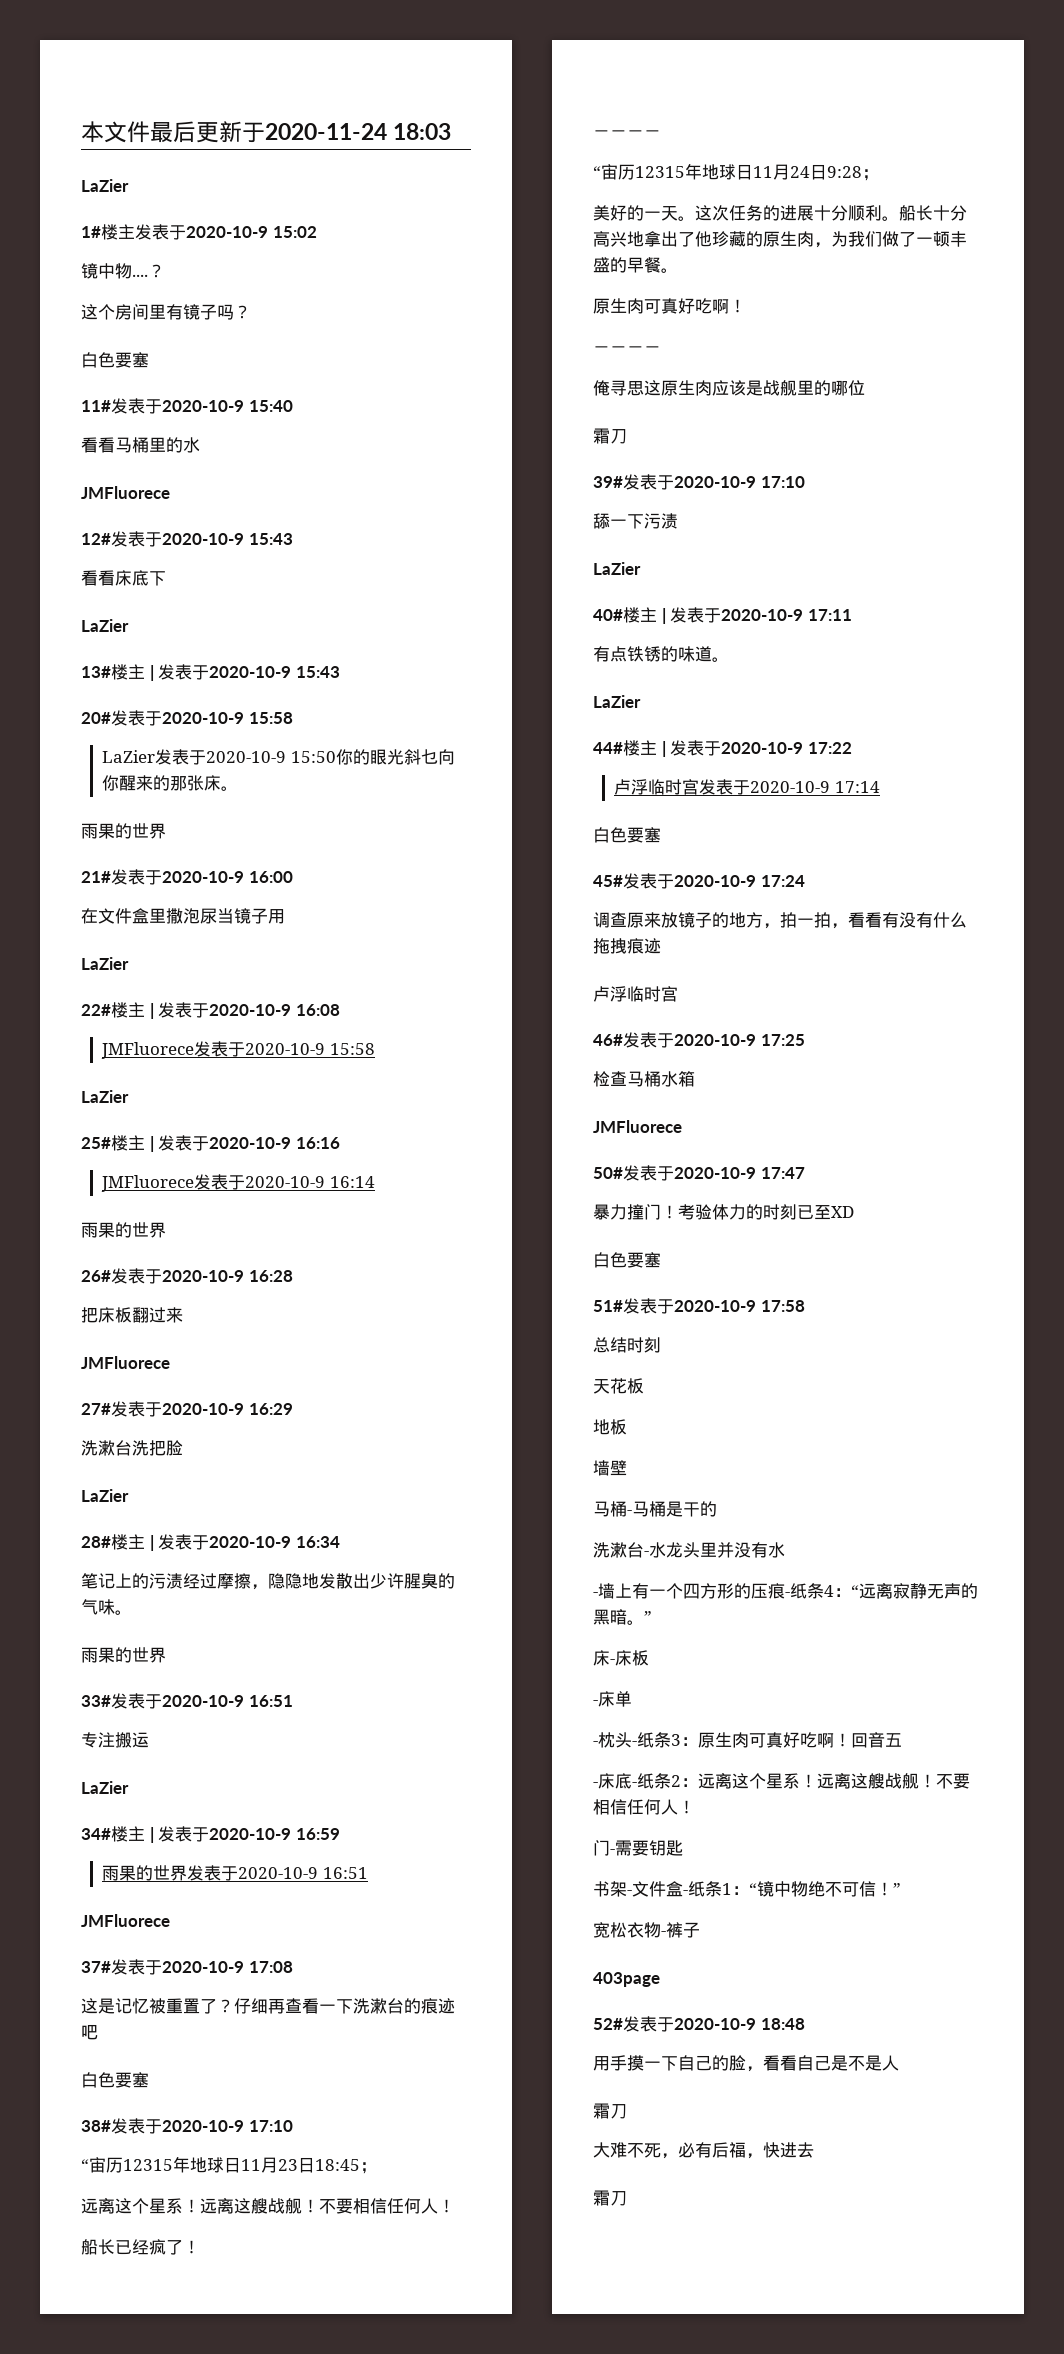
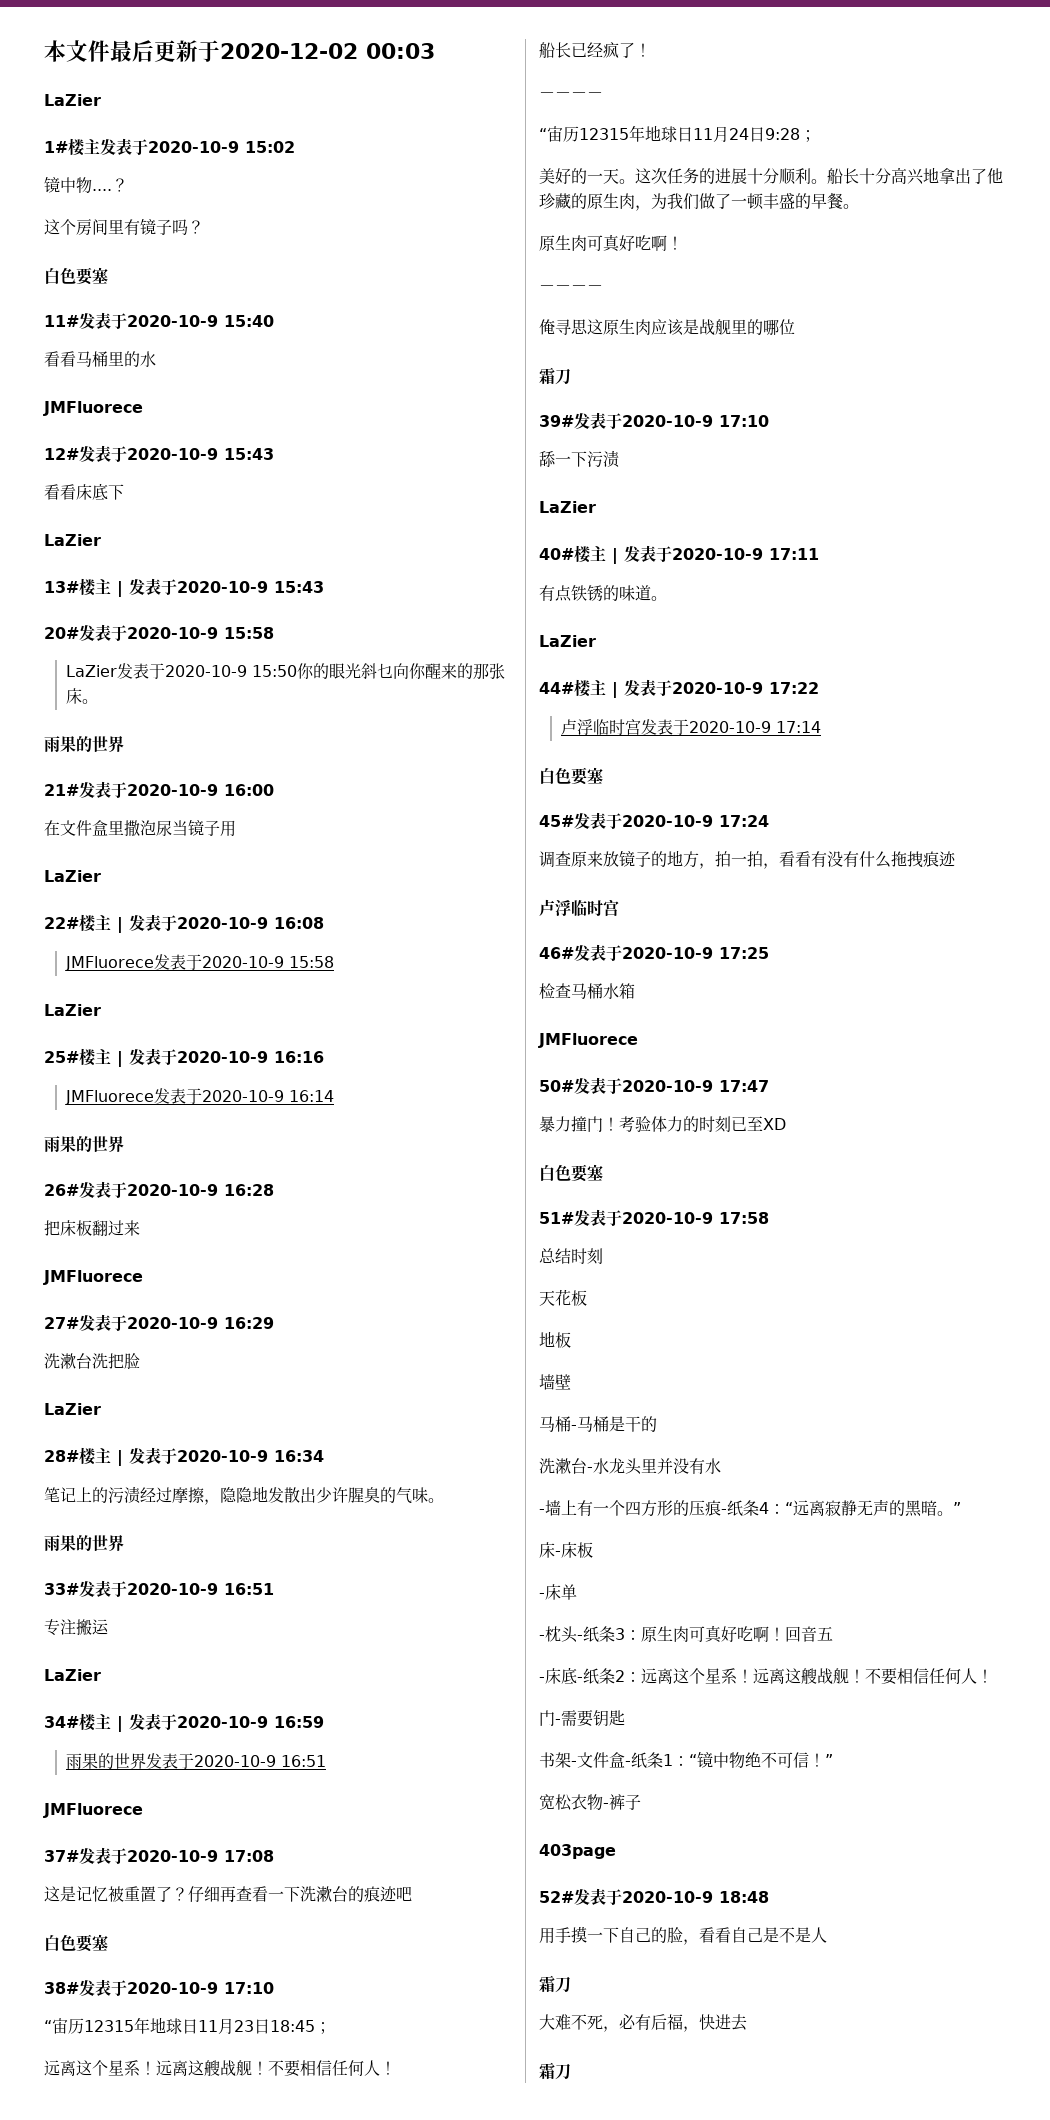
- 本文件最后更新于2020-11-24 18:03
+ 本文件最后更新于2020-12-02 00:03

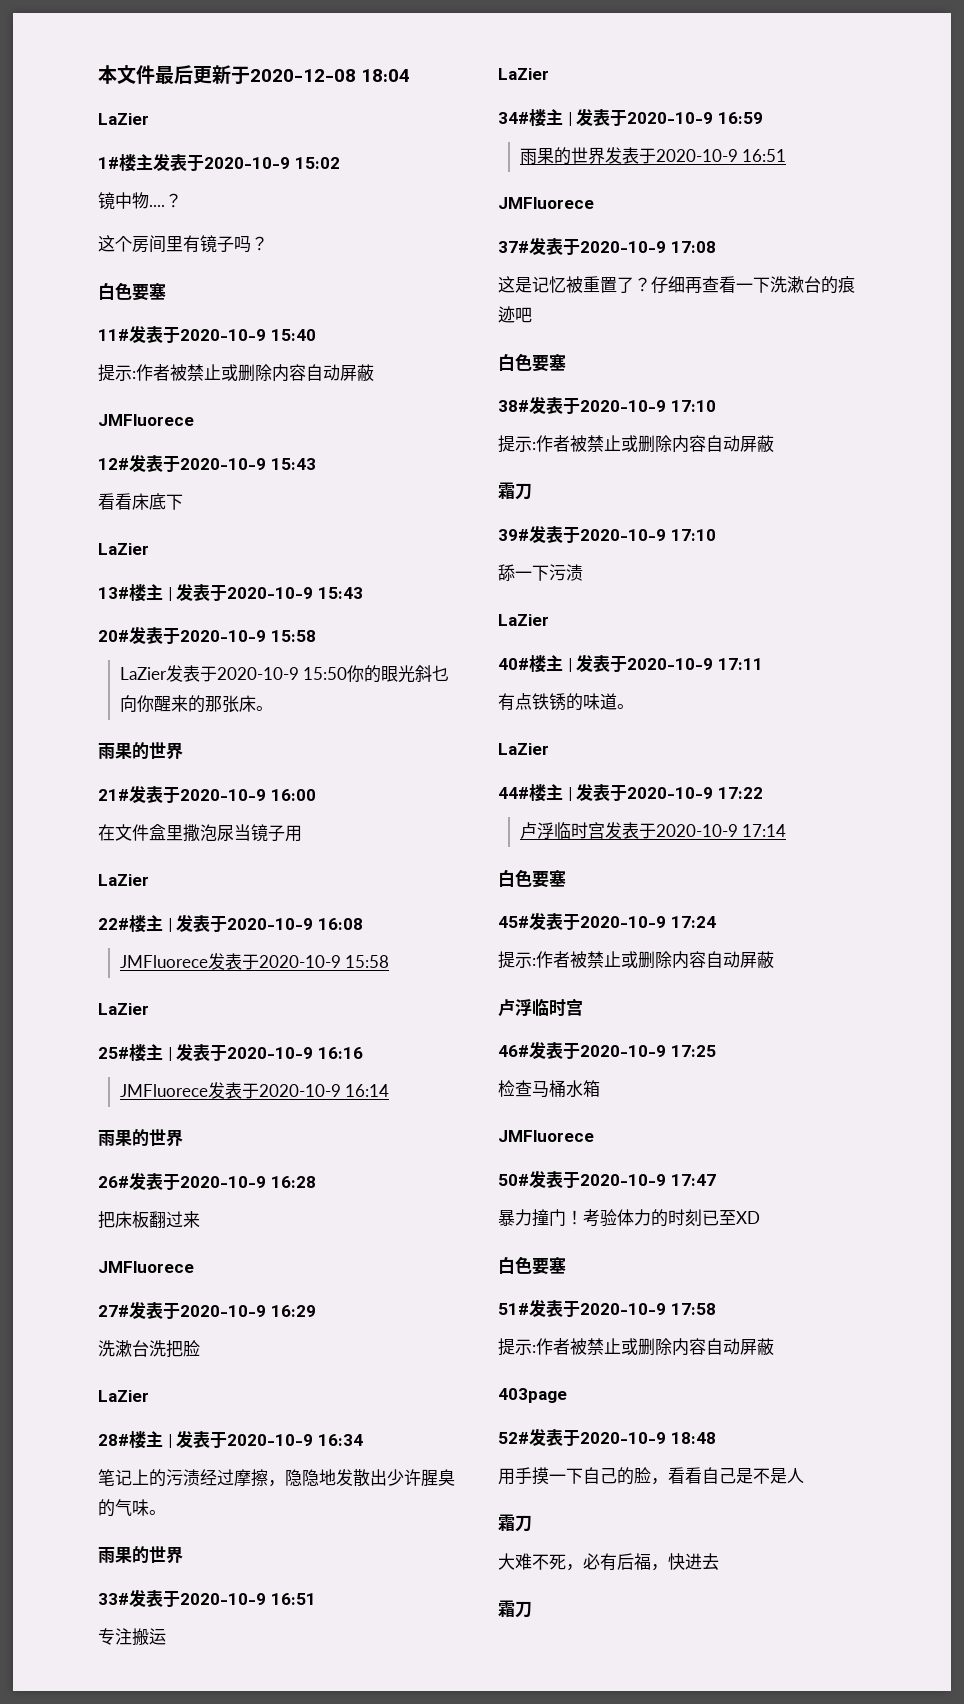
- 本文件最后更新于2020-12-02 00:03
+ 本文件最后更新于2020-12-08 18:04
  11#发表于2020-10-9 15:40
- 看看马桶里的水
+ 提示:作者被禁止或删除内容自动屏蔽
  38#发表于2020-10-9 17:10
- “宙历12315年地球日11月23日18:45；
- 远离这个星系！远离这艘战舰！不要相信任何人！
- 船长已经疯了！
- －－－－
- “宙历12315年地球日11月24日9:28；
- 美好的一天。这次任务的进展十分顺利。船长十分高兴地拿出了他珍藏的原生肉，为我们做了一顿丰盛的早餐。
- 原生肉可真好吃啊！
- －－－－
- 俺寻思这原生肉应该是战舰里的哪位
+ 提示:作者被禁止或删除内容自动屏蔽
  45#发表于2020-10-9 17:24
- 调查原来放镜子的地方，拍一拍，看看有没有什么拖拽痕迹
+ 提示:作者被禁止或删除内容自动屏蔽
  51#发表于2020-10-9 17:58
- 总结时刻
- 天花板
- 地板
- 墙壁
- 马桶-马桶是干的
- 洗漱台-水龙头里并没有水
- -墙上有一个四方形的压痕-纸条4：“远离寂静无声的黑暗。”
- 床-床板
- -床单
- -枕头-纸条3：原生肉可真好吃啊！回音五
- -床底-纸条2：远离这个星系！远离这艘战舰！不要相信任何人！
- 门-需要钥匙
- 书架-文件盒-纸条1：“镜中物绝不可信！”
- 宽松衣物-裤子
+ 提示:作者被禁止或删除内容自动屏蔽

